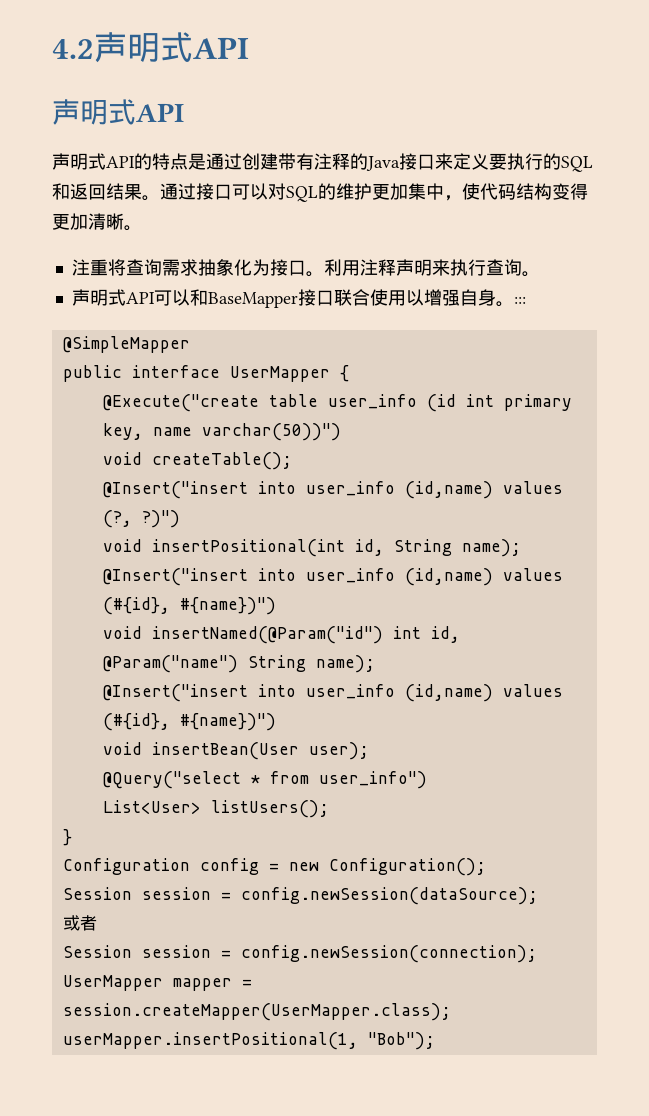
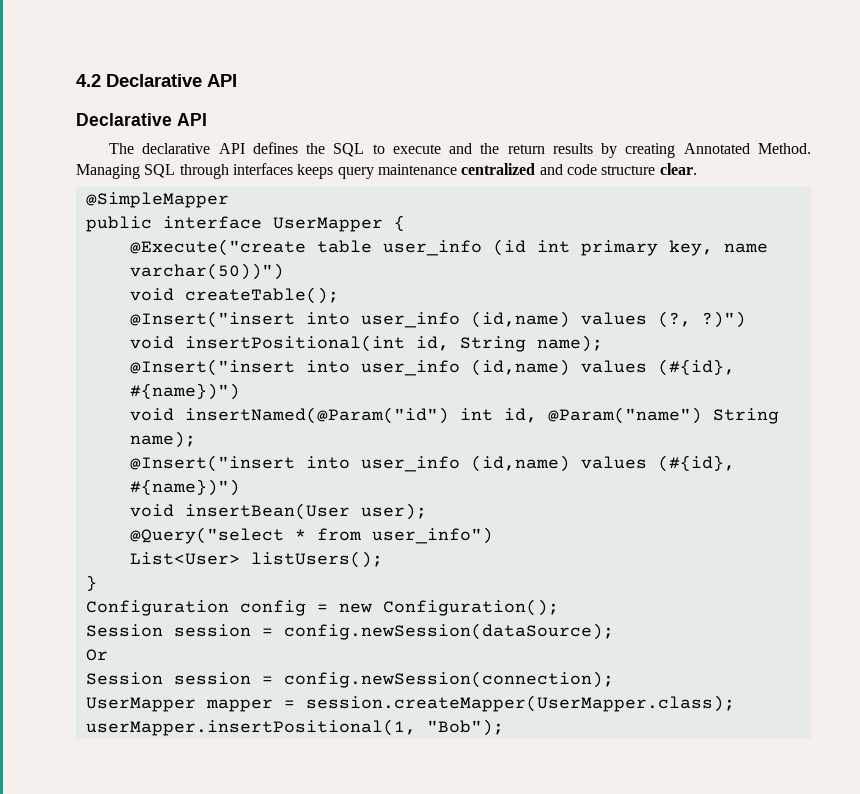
- 4.2声明式API
- 声明式API
- 声明式API的特点是通过创建带有注释的Java接口来定义要执行的SQL和返回结果。通过接口可以对SQL的维护更加集中，使代码结构变得更加清晰。
- 注重将查询需求抽象化为接口。利用注释声明来执行查询。
- 声明式API可以和BaseMapper接口联合使用以增强自身。:::
+ 4.2 Declarative API
+ Declarative API
+ The declarative API defines the SQL to execute and the return results by creating Annotated Method. Managing SQL through interfaces keeps query maintenance centralized and code structure clear.
- 或者
+ Or

